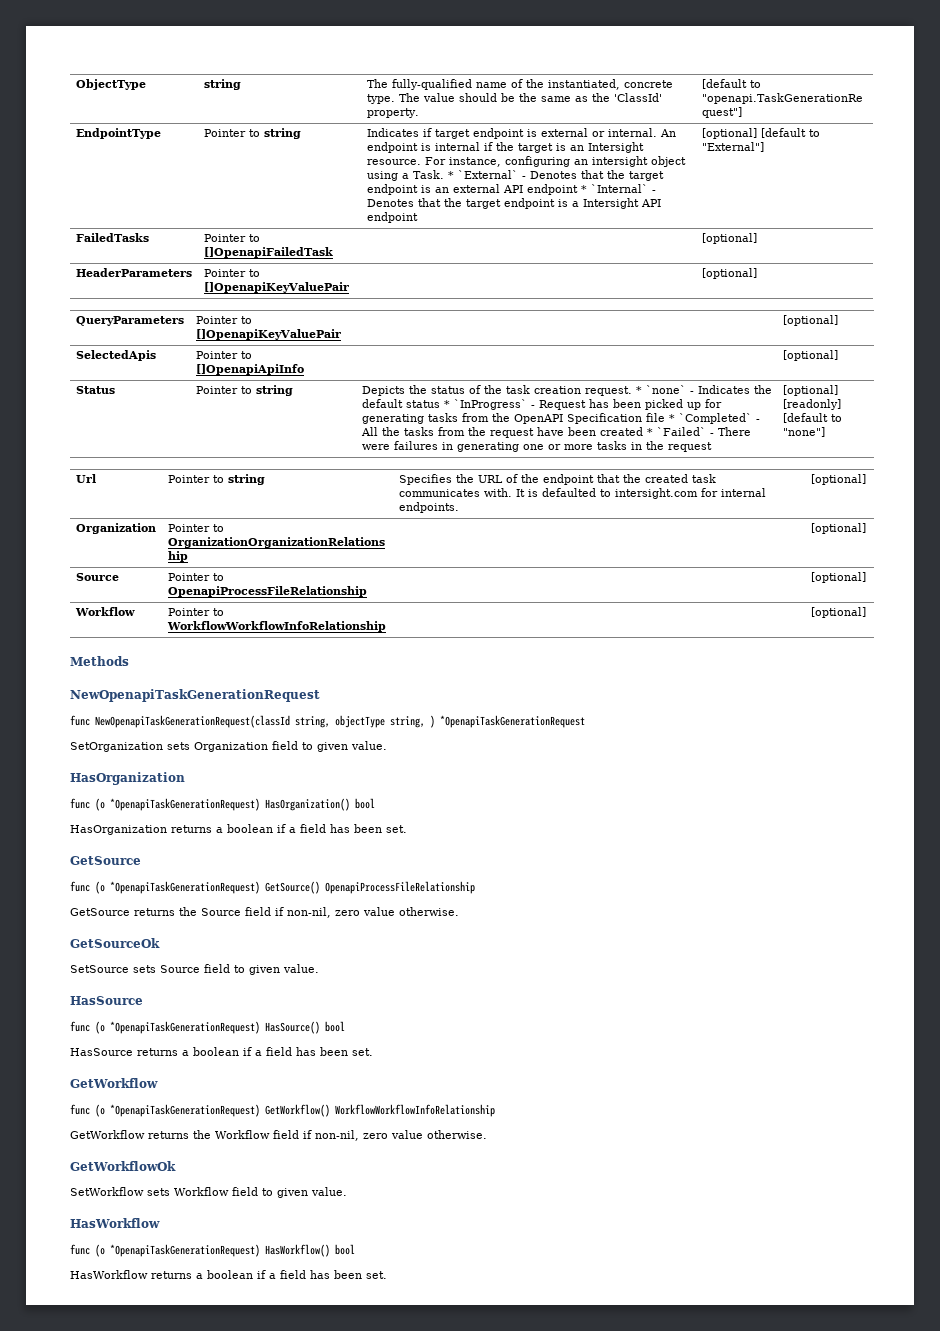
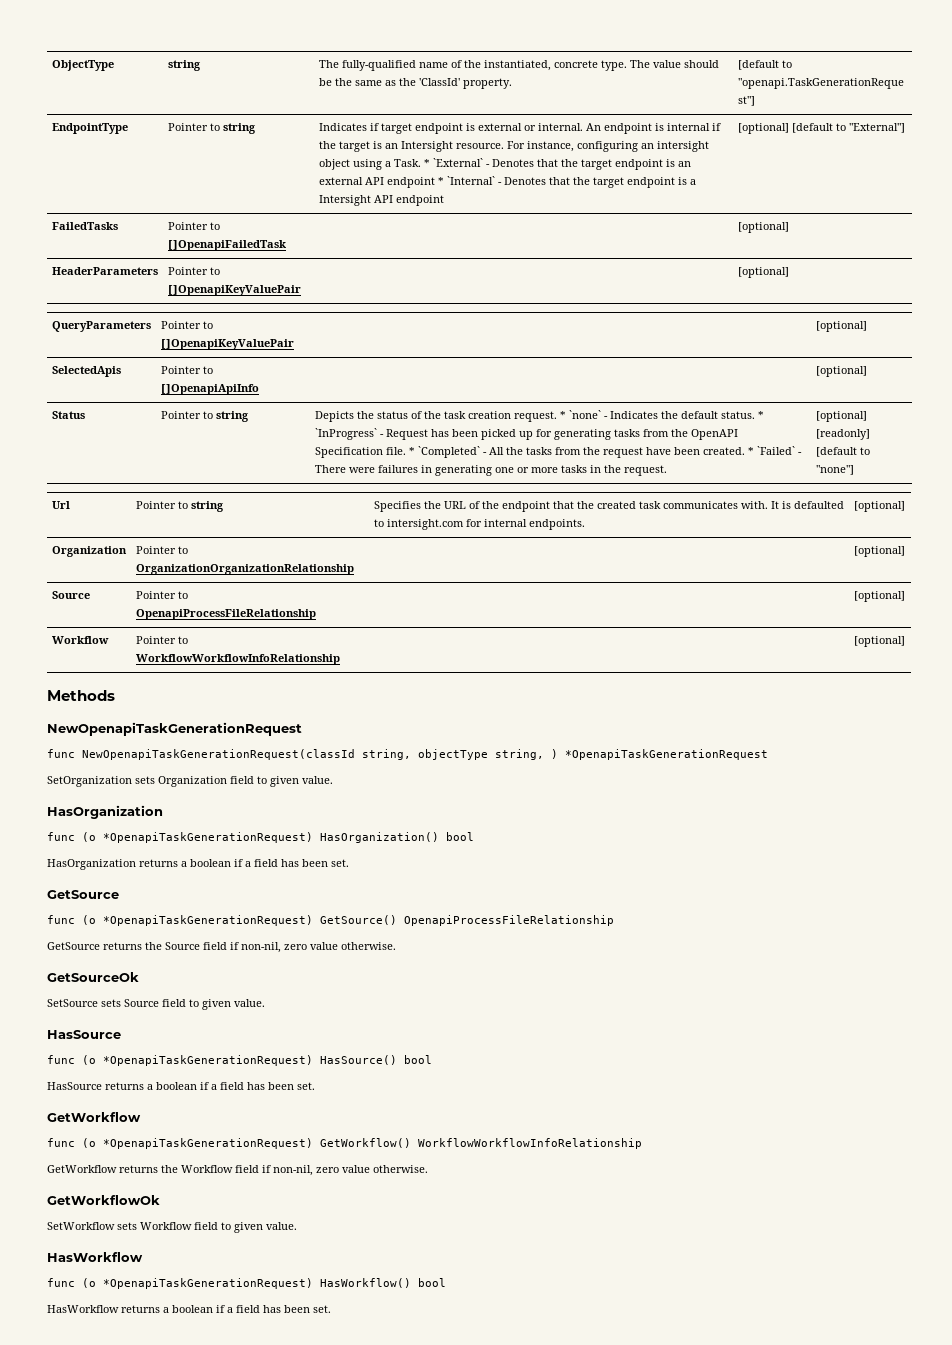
- * `none` - Indicates the default status * `InProgress` - Request has been picked up for generating tasks from the OpenAPI Specification file * `Completed` - All the tasks from the request have been created * `Failed` - There were failures in generating one or more tasks in the request
+ * `none` - Indicates the default status. * `InProgress` - Request has been picked up for generating tasks from the OpenAPI Specification file. * `Completed` - All the tasks from the request have been created. * `Failed` - There were failures in generating one or more tasks in the request.

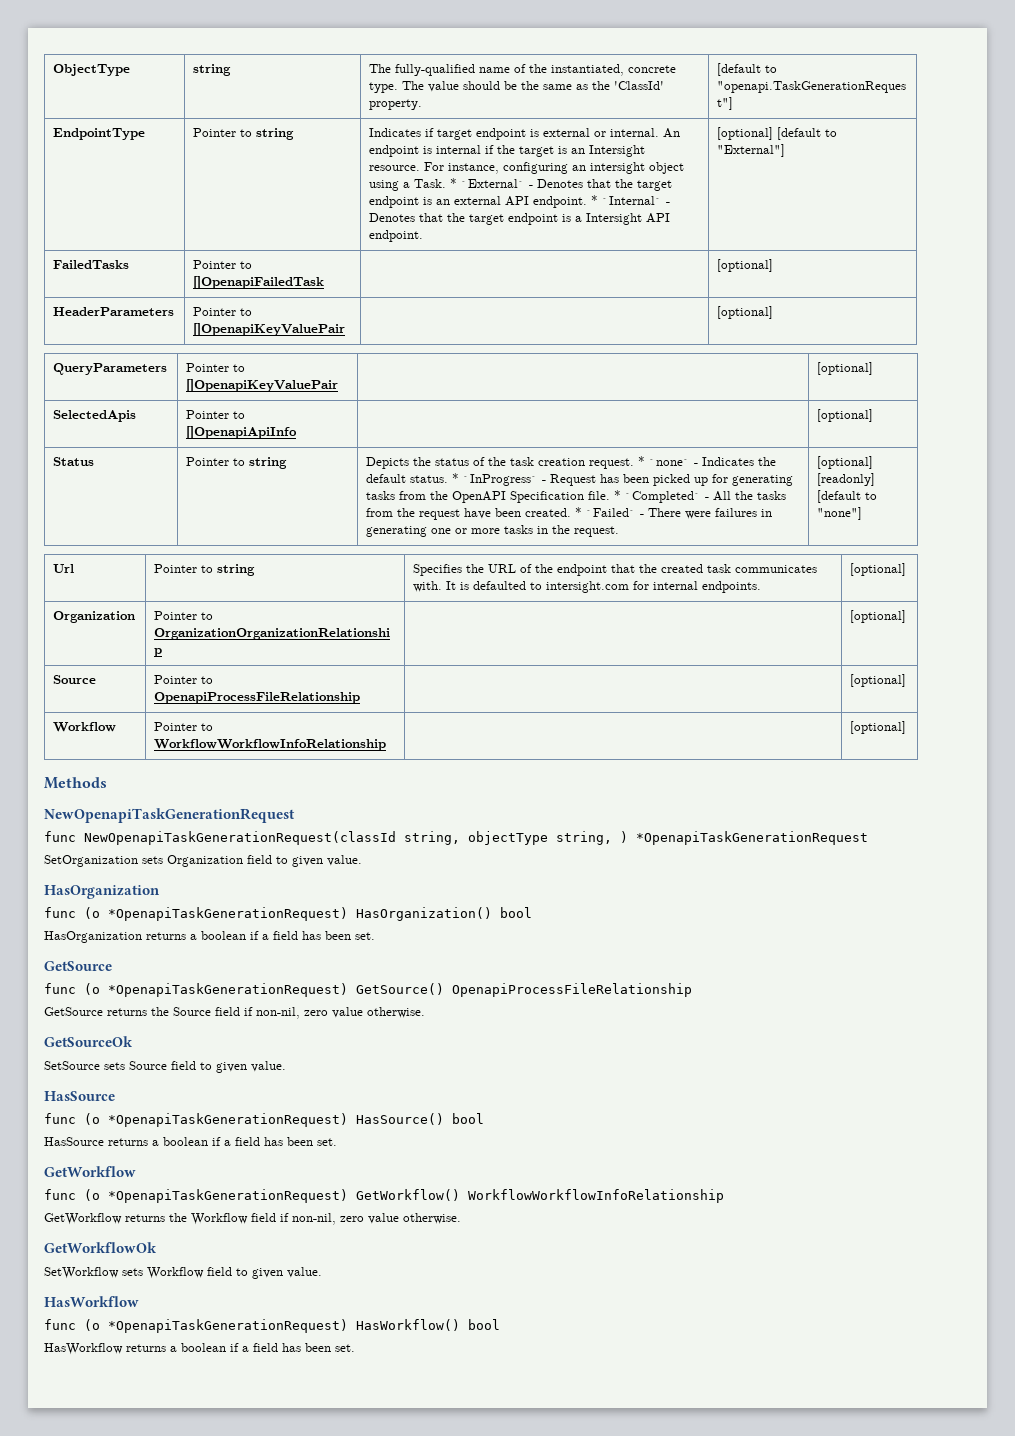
- * `External` - Denotes that the target endpoint is an external API endpoint * `Internal` - Denotes that the target endpoint is a Intersight API endpoint
+ * `External` - Denotes that the target endpoint is an external API endpoint. * `Internal` - Denotes that the target endpoint is a Intersight API endpoint.

